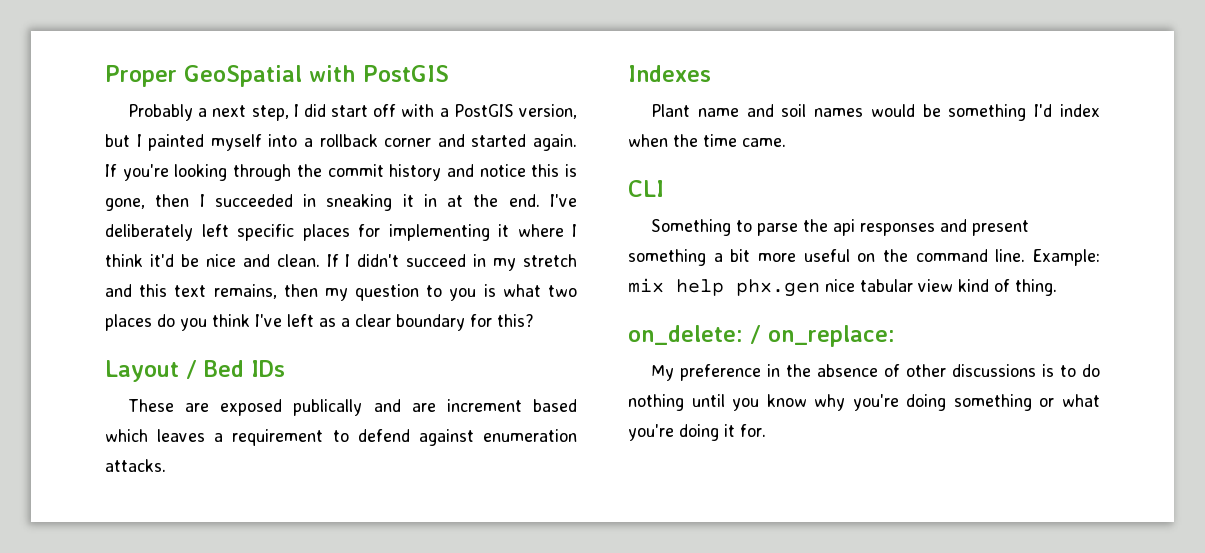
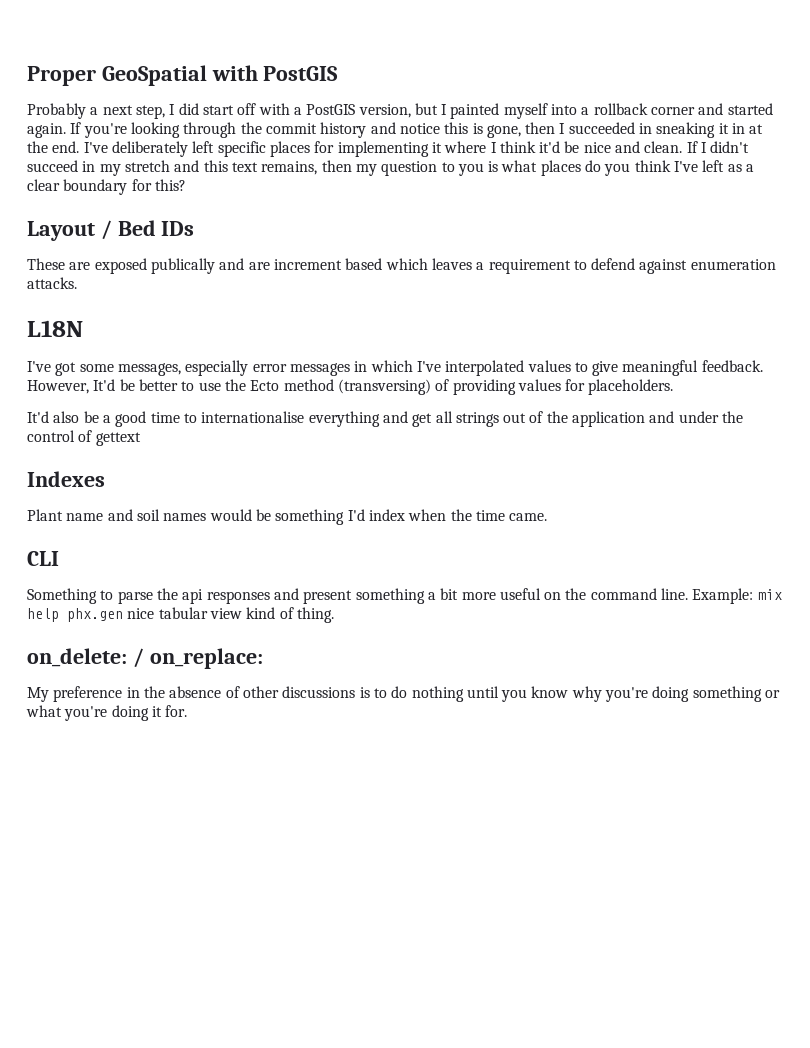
- If I didn't succeed in my stretch and this text remains, then my question to you is what two places do you think I've left as a clear boundary for this?
+ If I didn't succeed in my stretch and this text remains, then my question to you is what places do you think I've left as a clear boundary for this?
+ L18N
+ I've got some messages, especially error messages in which I've interpolated values to give meaningful feedback. However, It'd be better to use the Ecto method (transversing) of providing values for placeholders.
+ It'd also be a good time to internationalise everything and get all strings out of the application and under the control of gettext

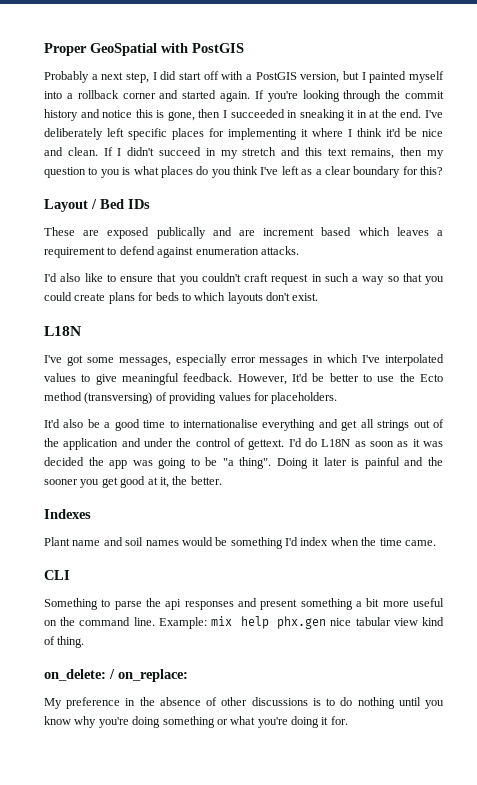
+ I'd also like to ensure that you couldn't craft request in such a way so that you could create plans for beds to which layouts don't exist.
- It'd also be a good time to internationalise everything and get all strings out of the application and under the control of gettext
+ It'd also be a good time to internationalise everything and get all strings out of the application and under the control of gettext. I'd do L18N as soon as it was decided the app was going to be "a thing". Doing it later is painful and the sooner you get good at it, the better.

